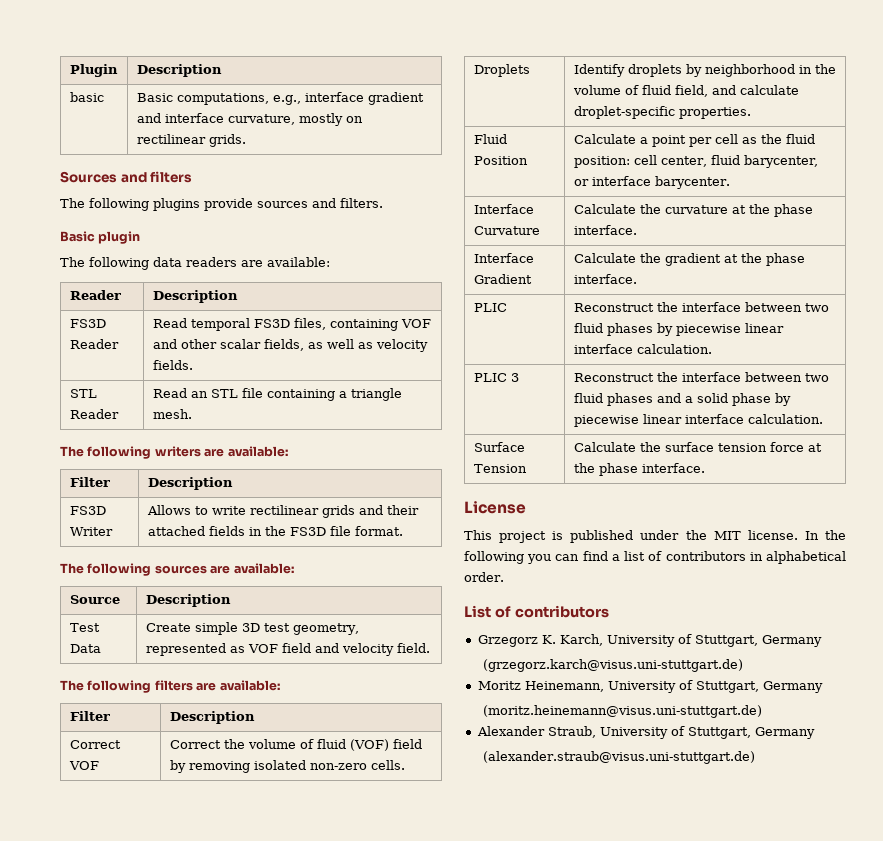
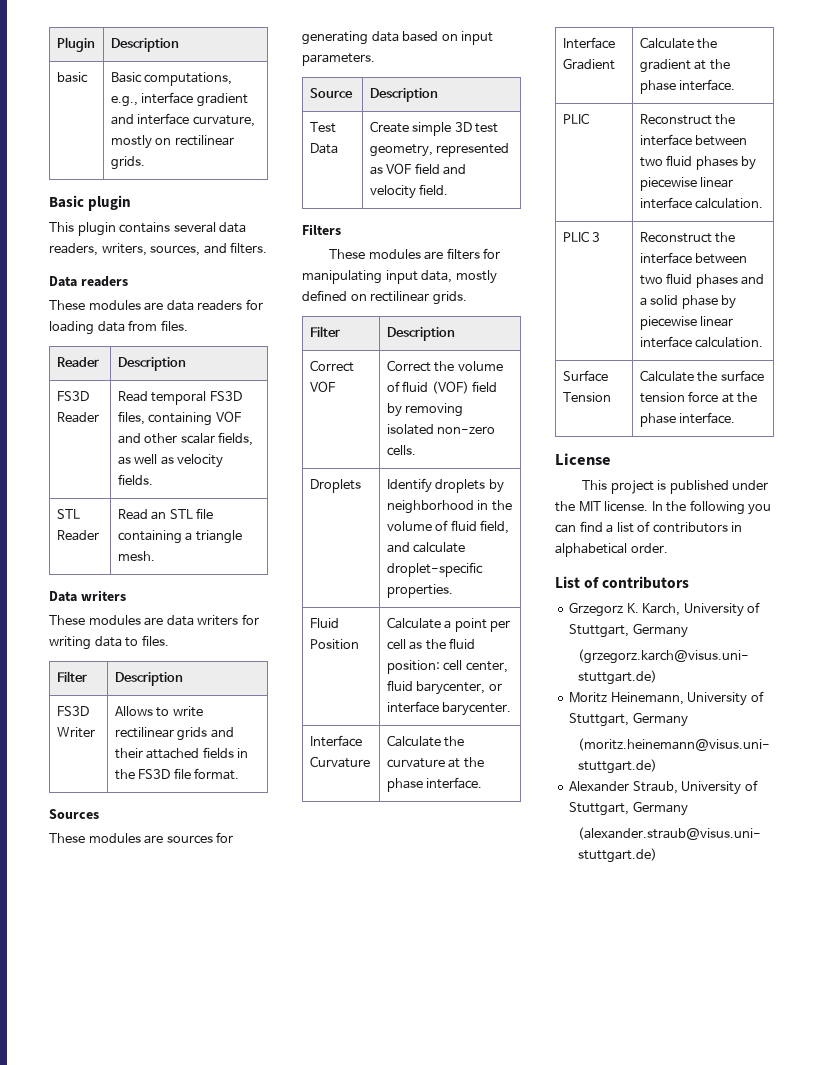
- Sources and filters
- The following plugins provide sources and filters.
  Basic plugin
- The following data readers are available:
+ This plugin contains several data readers, writers, sources, and filters.
+ Data readers
+ These modules are data readers for loading data from files.
- The following writers are available:
+ Data writers
+ These modules are data writers for writing data to files.
- The following sources are available:
+ Sources
+ These modules are sources for generating data based on input parameters.
- The following filters are available:
+ Filters
+ These modules are filters for manipulating input data, mostly defined on rectilinear grids.

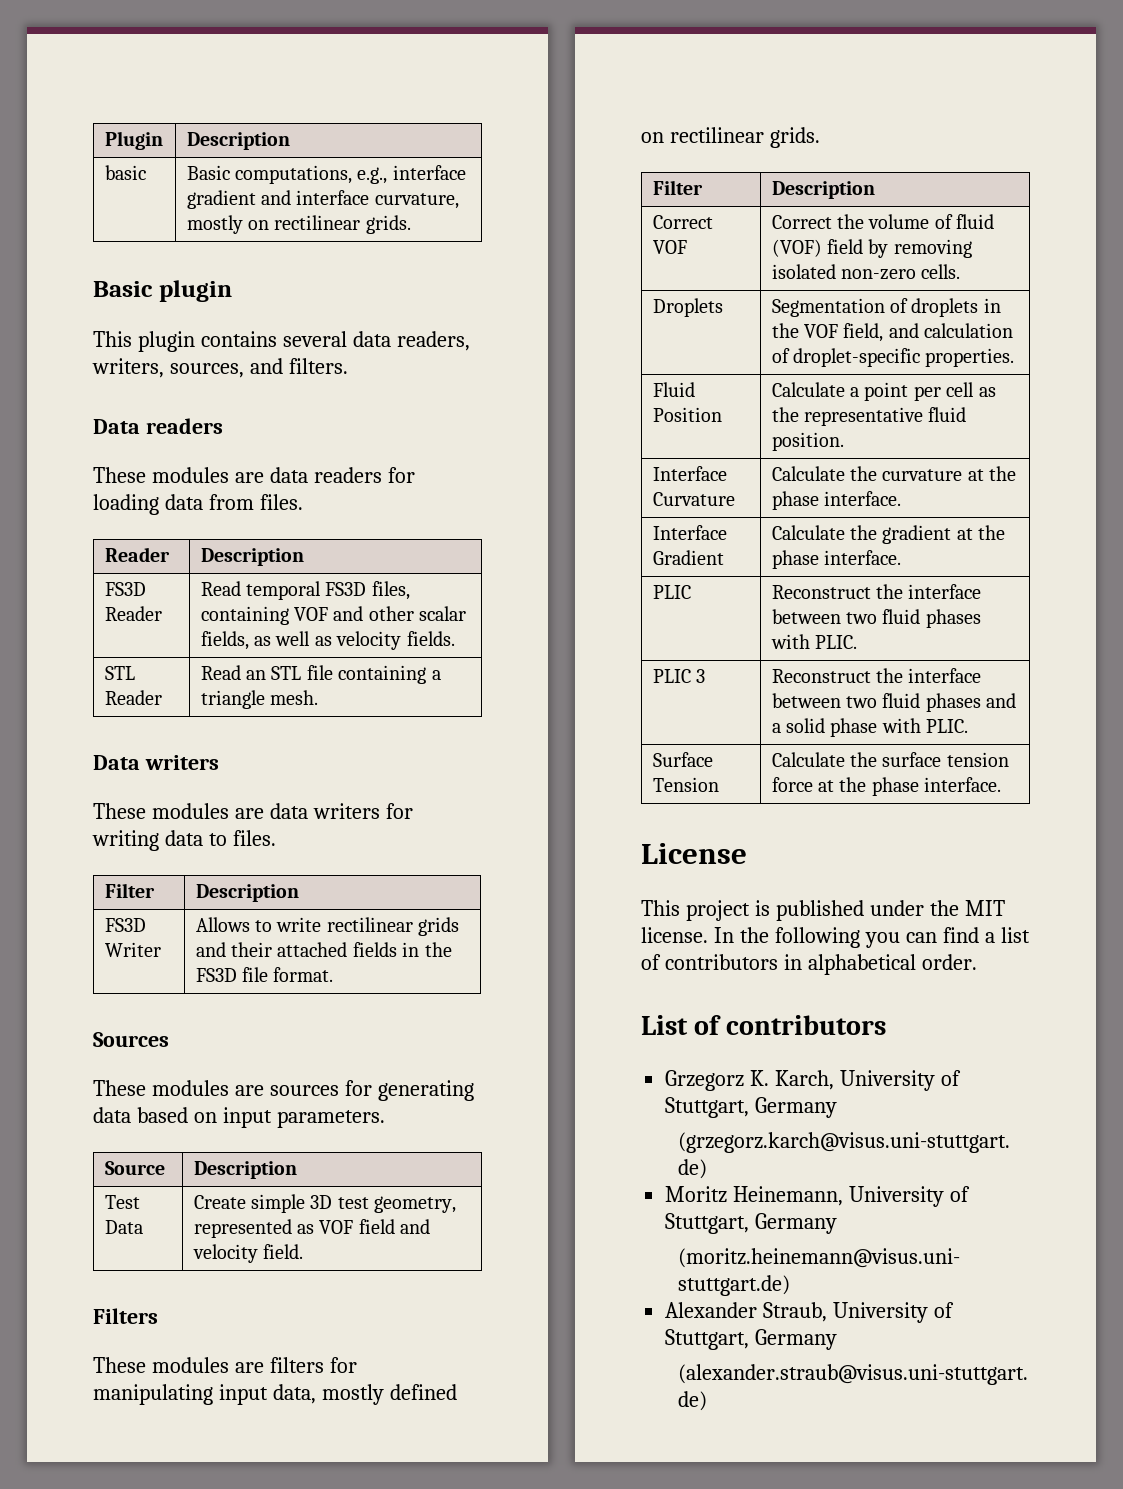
- Droplets | Identify droplets by neighborhood in the volume of fluid field, and calculate droplet-specific properties.
+ Droplets | Segmentation of droplets in the VOF field, and calculation of droplet-specific properties.
- Fluid Position | Calculate a point per cell as the fluid position: cell center, fluid barycenter, or interface barycenter.
+ Fluid Position | Calculate a point per cell as the representative fluid position.
- PLIC | Reconstruct the interface between two fluid phases by piecewise linear interface calculation.
+ PLIC | Reconstruct the interface between two fluid phases with PLIC.
- PLIC 3 | Reconstruct the interface between two fluid phases and a solid phase by piecewise linear interface calculation.
+ PLIC 3 | Reconstruct the interface between two fluid phases and a solid phase with PLIC.

